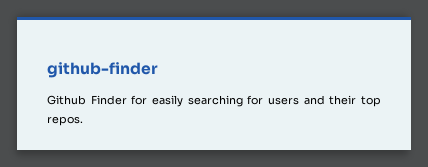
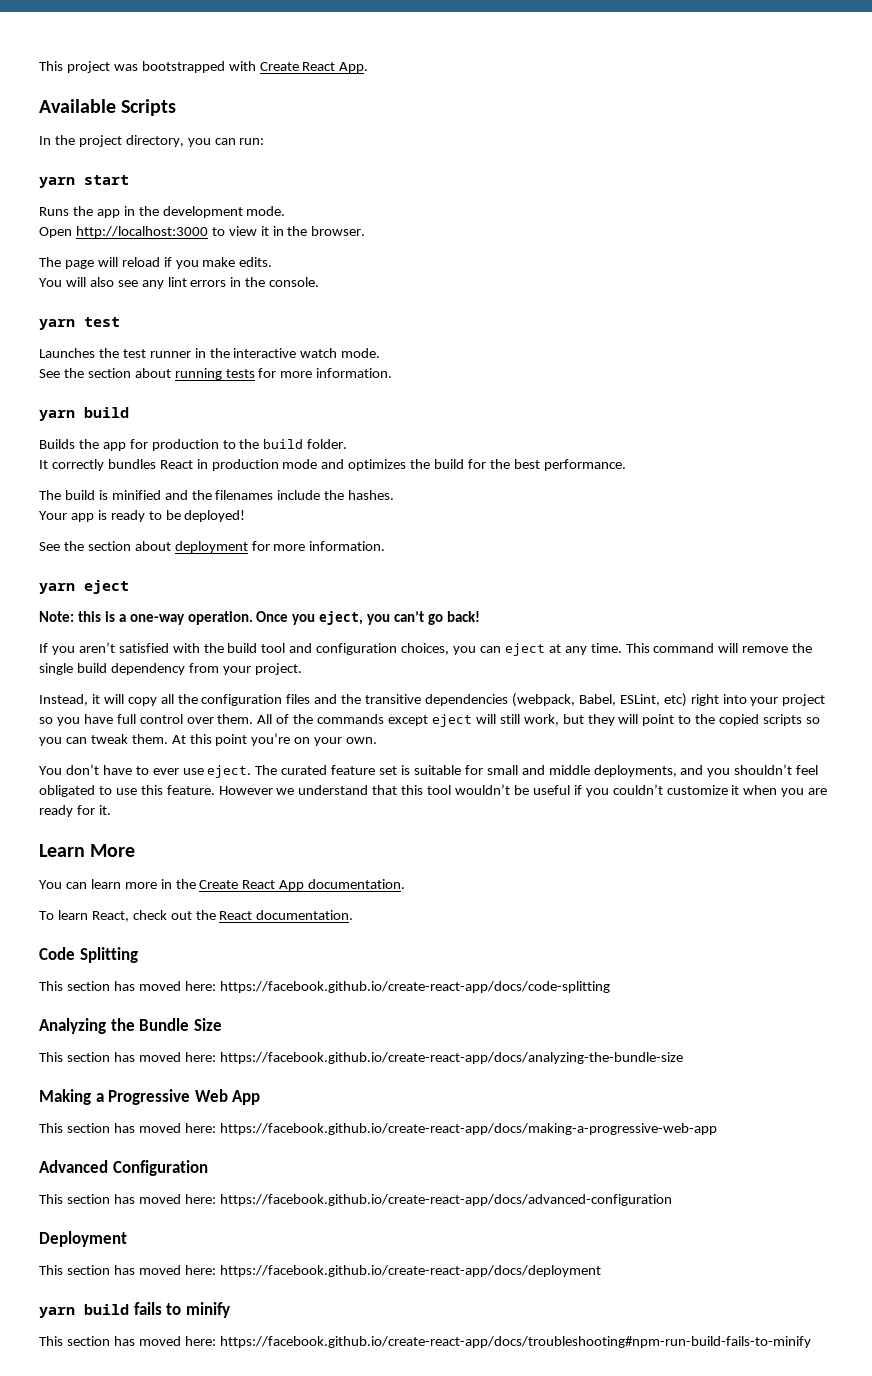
- github-finder
- Github Finder for easily searching for users and their top repos.
+ This project was bootstrapped with Create React App.
+ Available Scripts
+ In the project directory, you can run:
+ yarn start
+ Runs the app in the development mode.
+ Open http://localhost:3000 to view it in the browser.
+ The page will reload if you make edits.
+ You will also see any lint errors in the console.
+ yarn test
+ Launches the test runner in the interactive watch mode.
+ See the section about running tests for more information.
+ yarn build
+ Builds the app for production to the build folder.
+ It correctly bundles React in production mode and optimizes the build for the best performance.
+ The build is minified and the filenames include the hashes.
+ Your app is ready to be deployed!
+ See the section about deployment for more information.
+ yarn eject
+ Note: this is a one-way operation. Once you eject, you can’t go back!
+ If you aren’t satisfied with the build tool and configuration choices, you can eject at any time. This command will remove the single build dependency from your project.
+ Instead, it will copy all the configuration files and the transitive dependencies (webpack, Babel, ESLint, etc) right into your project so you have full control over them. All of the commands except eject will still work, but they will point to the copied scripts so you can tweak them. At this point you’re on your own.
+ You don’t have to ever use eject. The curated feature set is suitable for small and middle deployments, and you shouldn’t feel obligated to use this feature. However we understand that this tool wouldn’t be useful if you couldn’t customize it when you are ready for it.
+ Learn More
+ You can learn more in the Create React App documentation.
+ To learn React, check out the React documentation.
+ Code Splitting
+ This section has moved here: https://facebook.github.io/create-react-app/docs/code-splitting
+ Analyzing the Bundle Size
+ This section has moved here: https://facebook.github.io/create-react-app/docs/analyzing-the-bundle-size
+ Making a Progressive Web App
+ This section has moved here: https://facebook.github.io/create-react-app/docs/making-a-progressive-web-app
+ Advanced Configuration
+ This section has moved here: https://facebook.github.io/create-react-app/docs/advanced-configuration
+ Deployment
+ This section has moved here: https://facebook.github.io/create-react-app/docs/deployment
+ yarn build fails to minify
+ This section has moved here: https://facebook.github.io/create-react-app/docs/troubleshooting#npm-run-build-fails-to-minify

